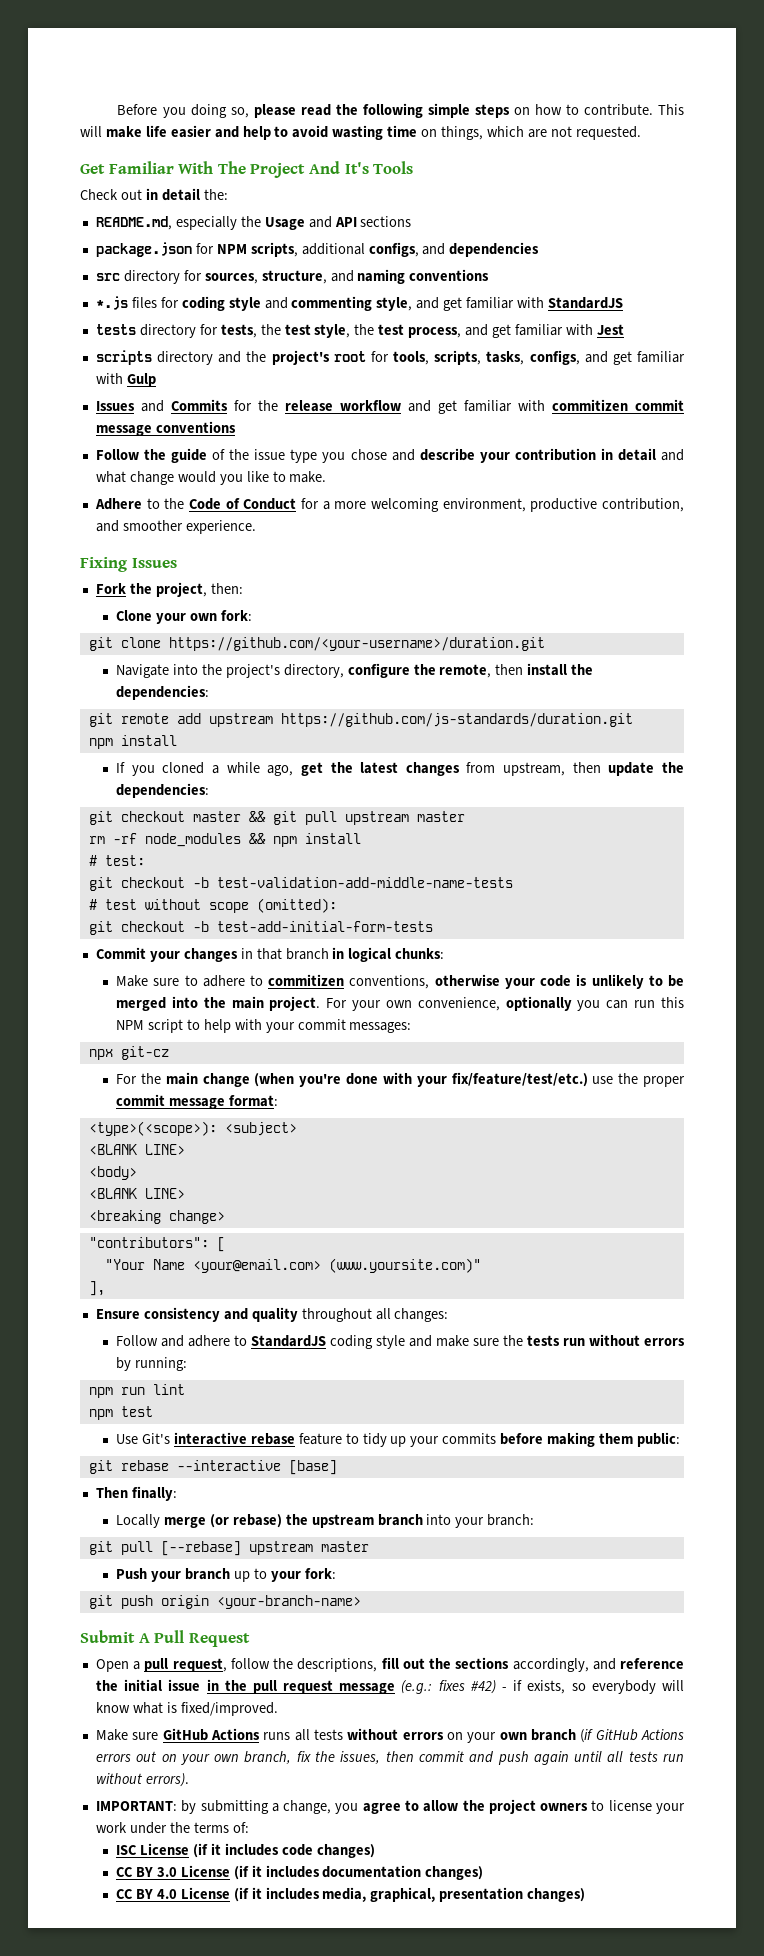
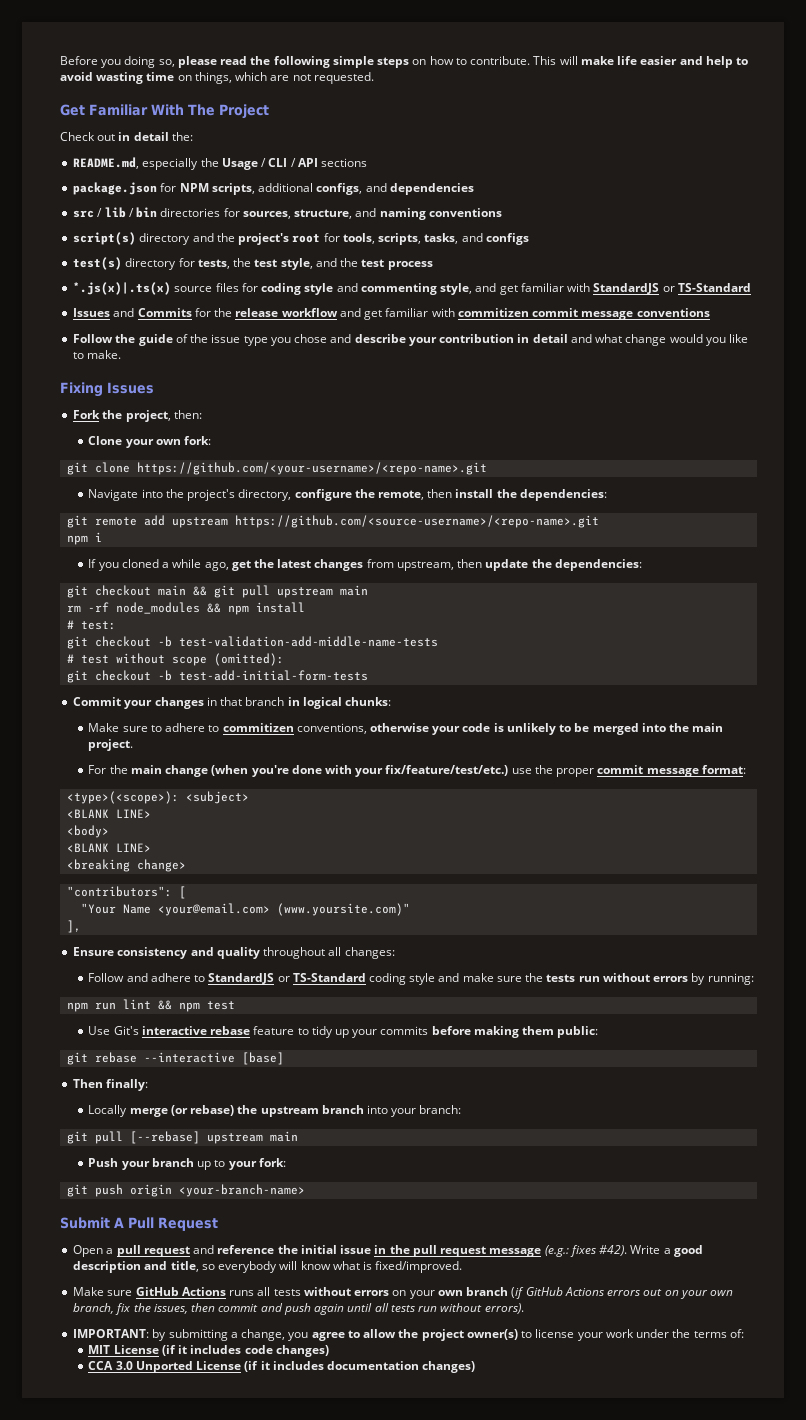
- Get Familiar With The Project And It's Tools
+ Get Familiar With The Project
- README.md, especially the Usage and API sections
+ README.md, especially the Usage / CLI / API sections
- src directory for sources, structure, and naming conventions
+ src / lib / bin directories for sources, structure, and naming conventions
- *.js files for coding style and commenting style, and get familiar with StandardJS
- tests directory for tests, the test style, the test process, and get familiar with Jest
- scripts directory and the project's root for tools, scripts, tasks, configs, and get familiar with Gulp
+ script(s) directory and the project's root for tools, scripts, tasks, and configs
+ test(s) directory for tests, the test style, and the test process
+ *.js(x)|.ts(x) source files for coding style and commenting style, and get familiar with StandardJS or TS-Standard
- Adhere to the Code of Conduct for a more welcoming environment, productive contribution, and smoother experience.
- git clone https://github.com/<your-username>/duration.git
+ git clone https://github.com/<your-username>/<repo-name>.git
- git remote add upstream https://github.com/js-standards/duration.git
- npm install
+ git remote add upstream https://github.com/<source-username>/<repo-name>.git
+ npm i
- git checkout master && git pull upstream master
+ git checkout main && git pull upstream main
- For your own convenience, optionally you can run this NPM script to help with your commit messages:
- npx git-cz
- Follow and adhere to StandardJS coding style and make sure the tests run without errors by running:
+ Follow and adhere to StandardJS or TS-Standard coding style and make sure the tests run without errors by running:
- npm run lint
- npm test
+ npm run lint && npm test
- git pull [--rebase] upstream master
+ git pull [--rebase] upstream main
- Open a pull request, follow the descriptions, fill out the sections accordingly, and reference the initial issue in the pull request message (e.g.: fixes #42) - if exists, so everybody will know what is fixed/improved.
+ Open a pull request and reference the initial issue in the pull request message (e.g.: fixes #42). Write a good description and title, so everybody will know what is fixed/improved.
- IMPORTANT: by submitting a change, you agree to allow the project owners to license your work under the terms of:
+ IMPORTANT: by submitting a change, you agree to allow the project owner(s) to license your work under the terms of:
- ISC License (if it includes code changes)
+ MIT License (if it includes code changes)
- CC BY 3.0 License (if it includes documentation changes)
+ CCA 3.0 Unported License (if it includes documentation changes)
- CC BY 4.0 License (if it includes media, graphical, presentation changes)

